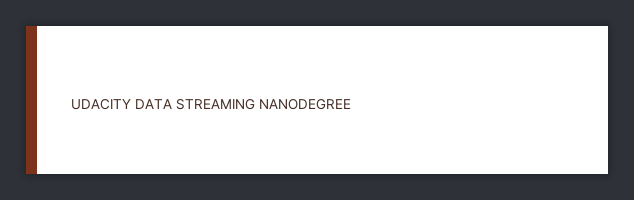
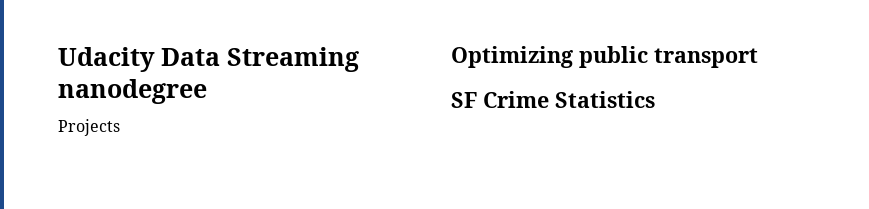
- UDACITY DATA STREAMING NANODEGREE
+ Udacity Data Streaming nanodegree
+ Projects
+ Optimizing public transport
+ SF Crime Statistics

